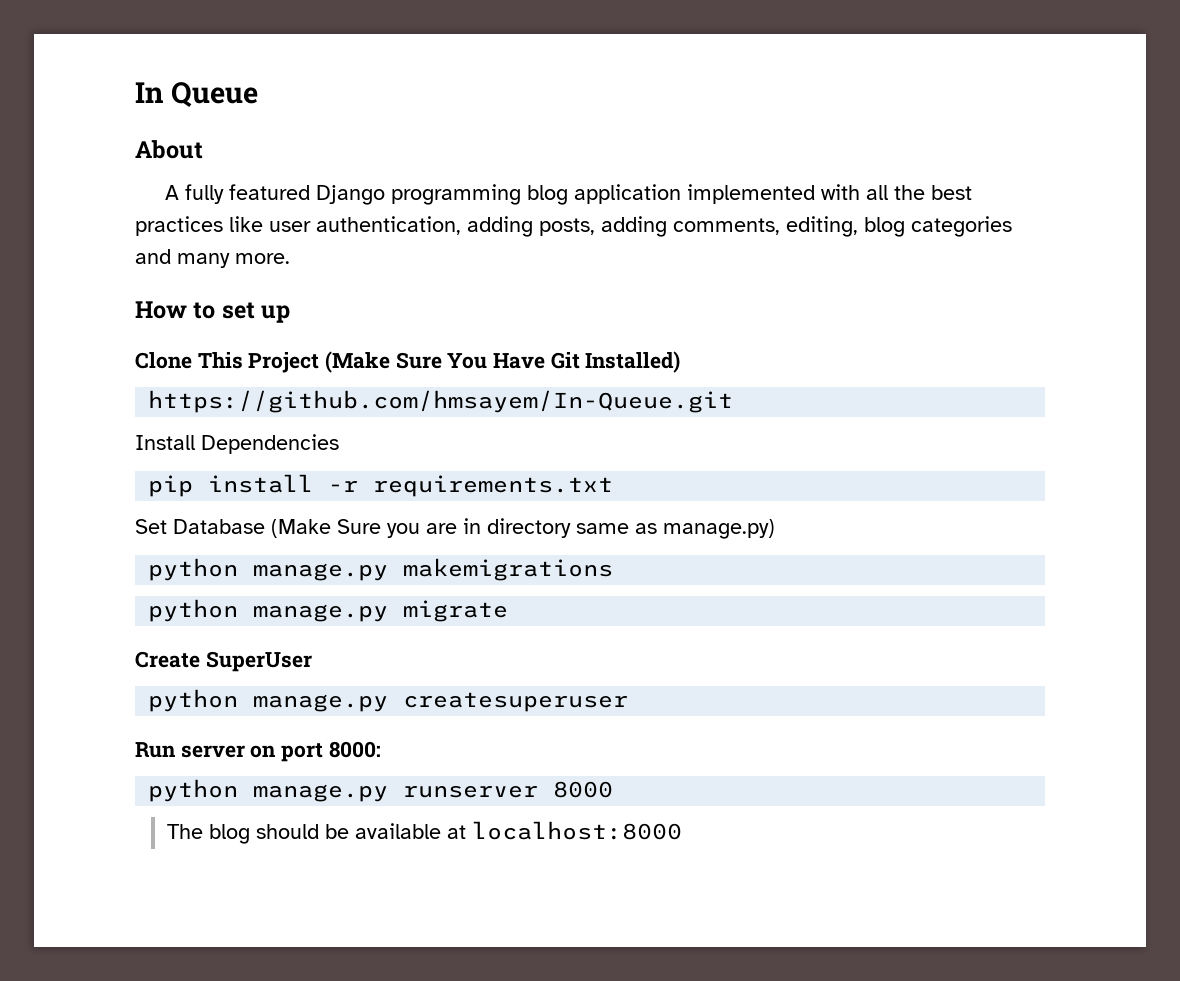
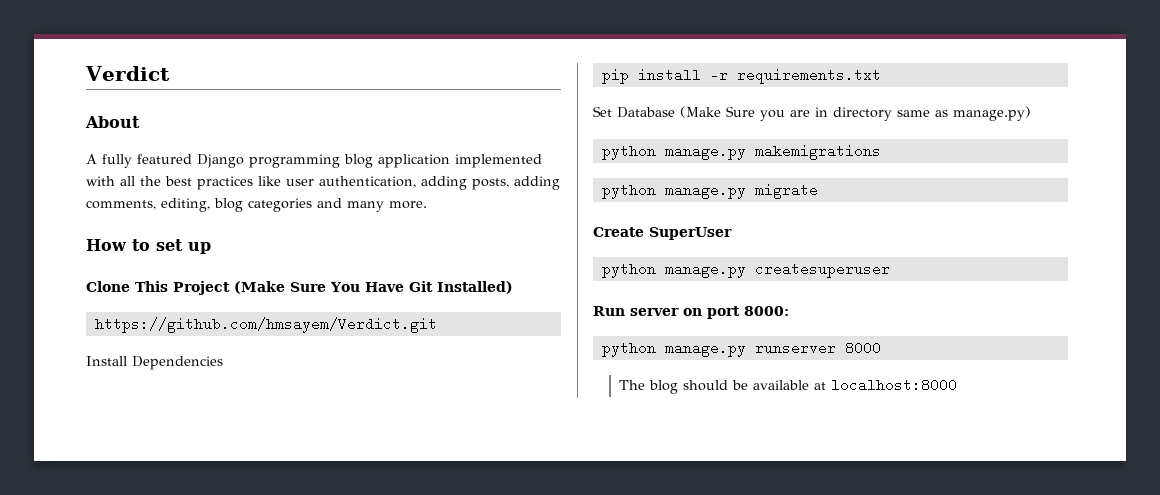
- In Queue
+ Verdict
- https://github.com/hmsayem/In-Queue.git
+ https://github.com/hmsayem/Verdict.git

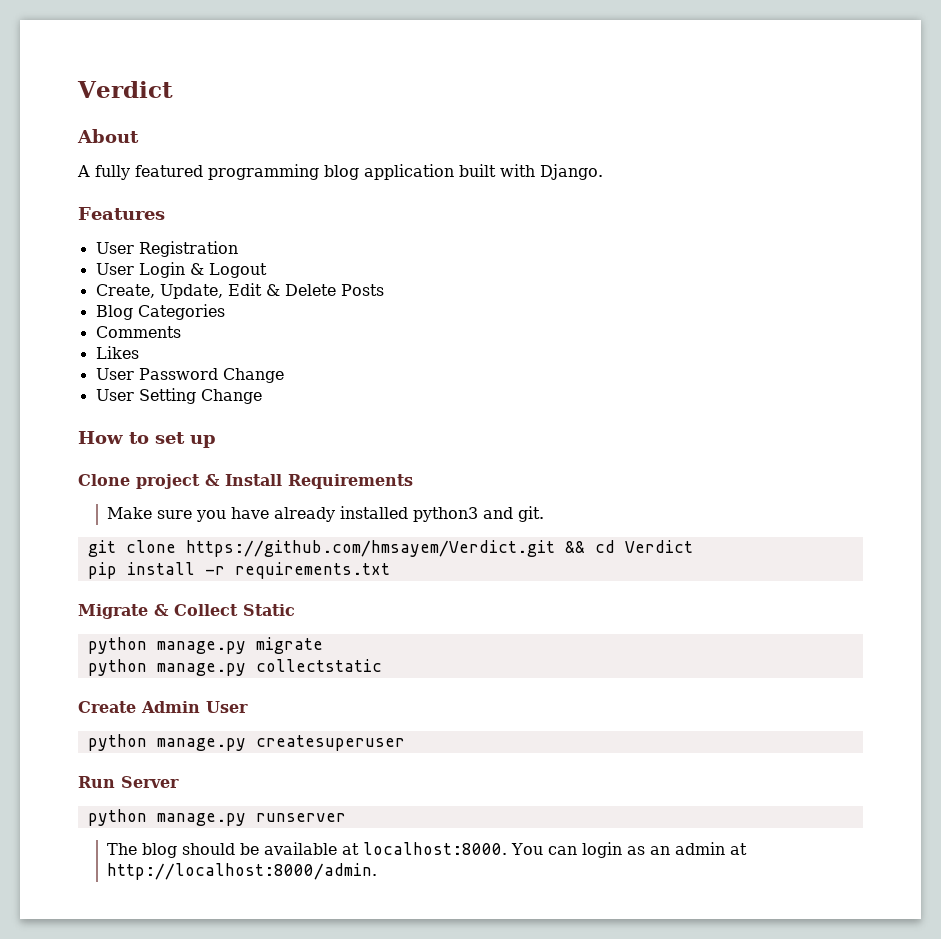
- A fully featured Django programming blog application implemented with all the best practices like user authentication, adding posts, adding comments, editing, blog categories and many more.
+ A fully featured programming blog application built with Django.
+ Features
+ User Registration
+ User Login & Logout
+ Create, Update, Edit & Delete Posts
+ Blog Categories
+ Comments
+ Likes
+ User Password Change
+ User Setting Change
- Clone This Project (Make Sure You Have Git Installed)
- https://github.com/hmsayem/Verdict.git
- Install Dependencies
+ Clone project & Install Requirements
+ Make sure you have already installed python3 and git.
+ git clone https://github.com/hmsayem/Verdict.git && cd Verdict
  pip install -r requirements.txt
- Set Database (Make Sure you are in directory same as manage.py)
- python manage.py makemigrations
+ Migrate & Collect Static
+ python manage.py collectstatic
- Create SuperUser
+ Create Admin User
- Run server on port 8000:
+ Run Server
- python manage.py runserver 8000
+ python manage.py runserver
- The blog should be available at localhost:8000
+ The blog should be available at localhost:8000. You can login as an admin at http://localhost:8000/admin.

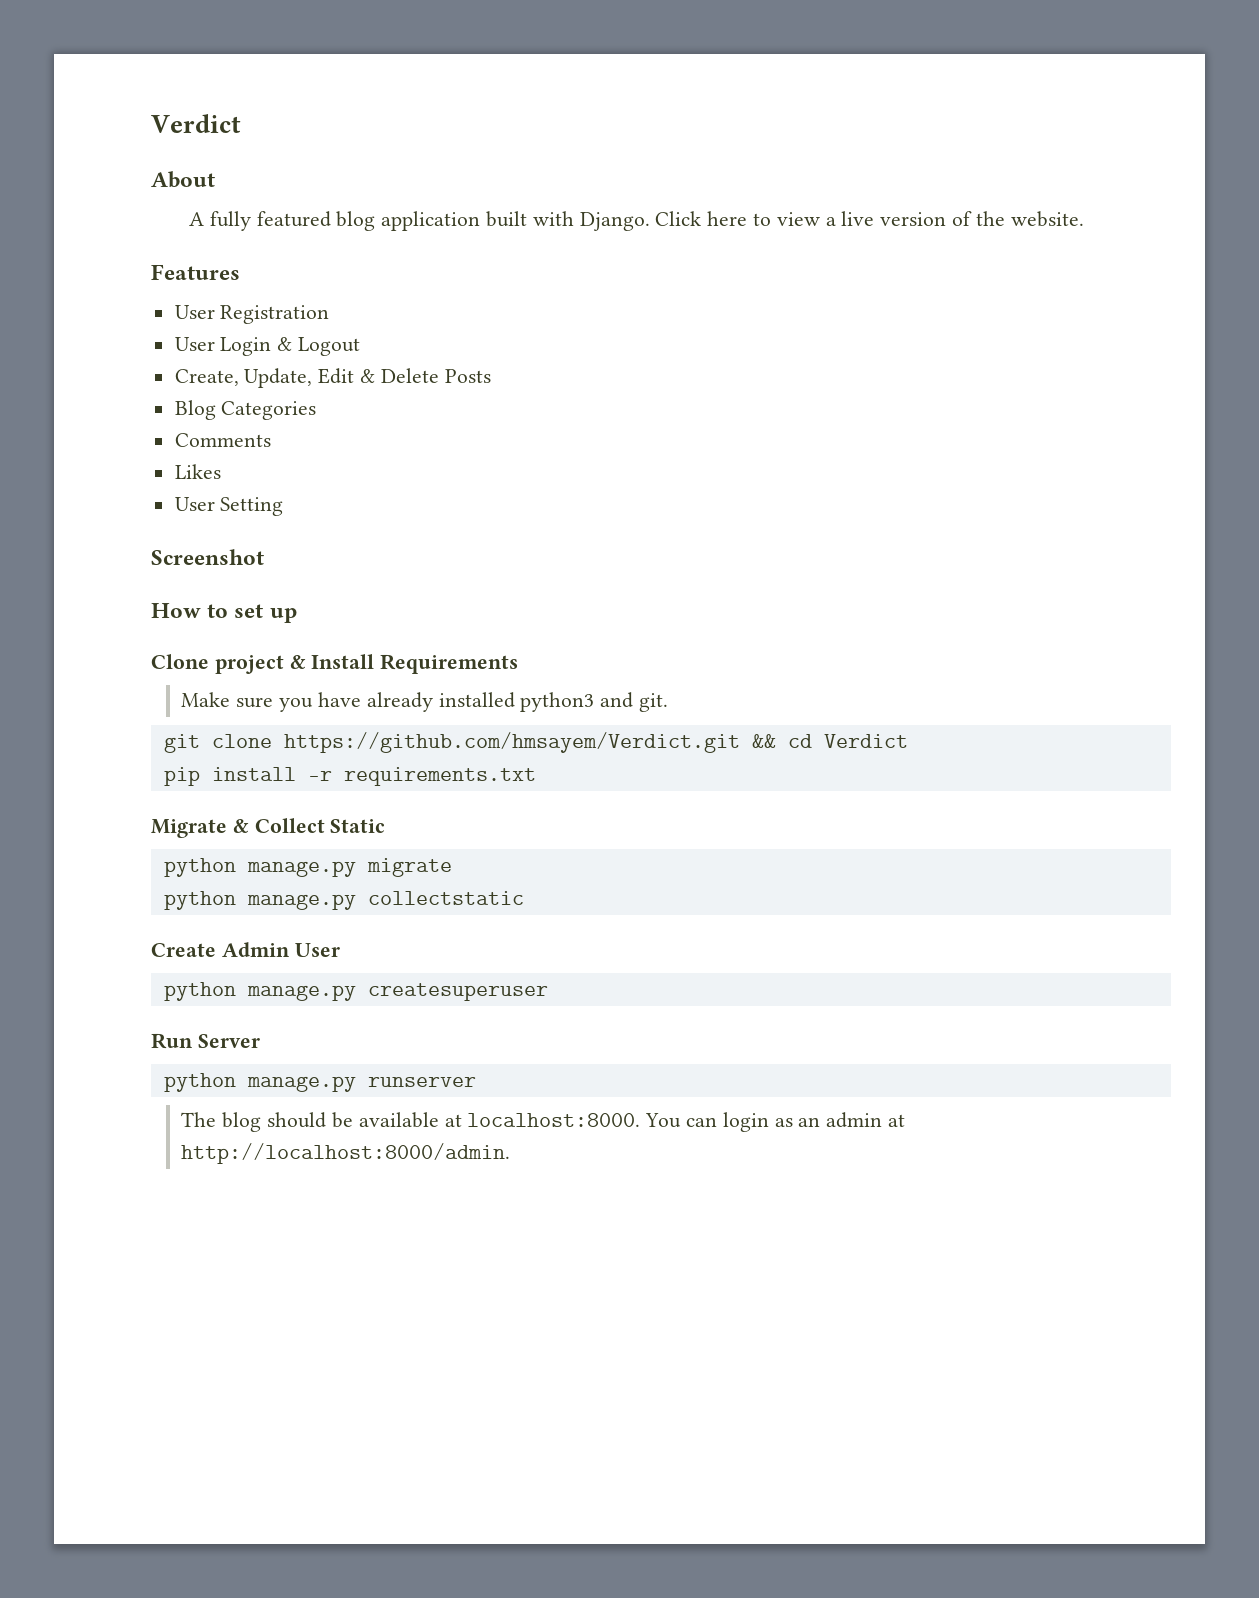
- A fully featured programming blog application built with Django.
+ A fully featured blog application built with Django. Click here to view a live version of the website.
- User Password Change
- User Setting Change
+ User Setting
+ Screenshot

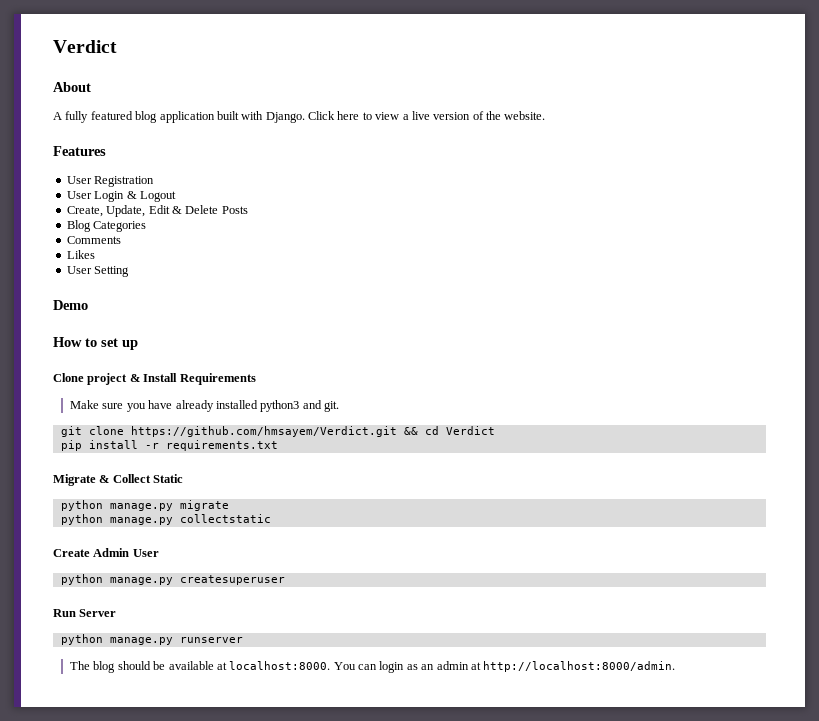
- Screenshot
+ Demo

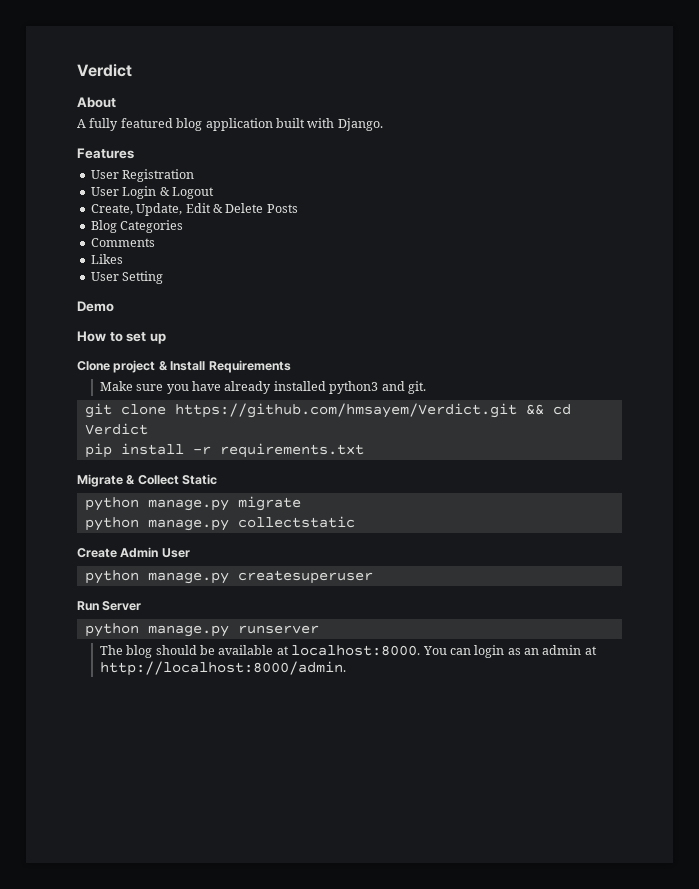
- Click here to view a live version of the website.

